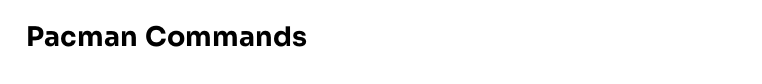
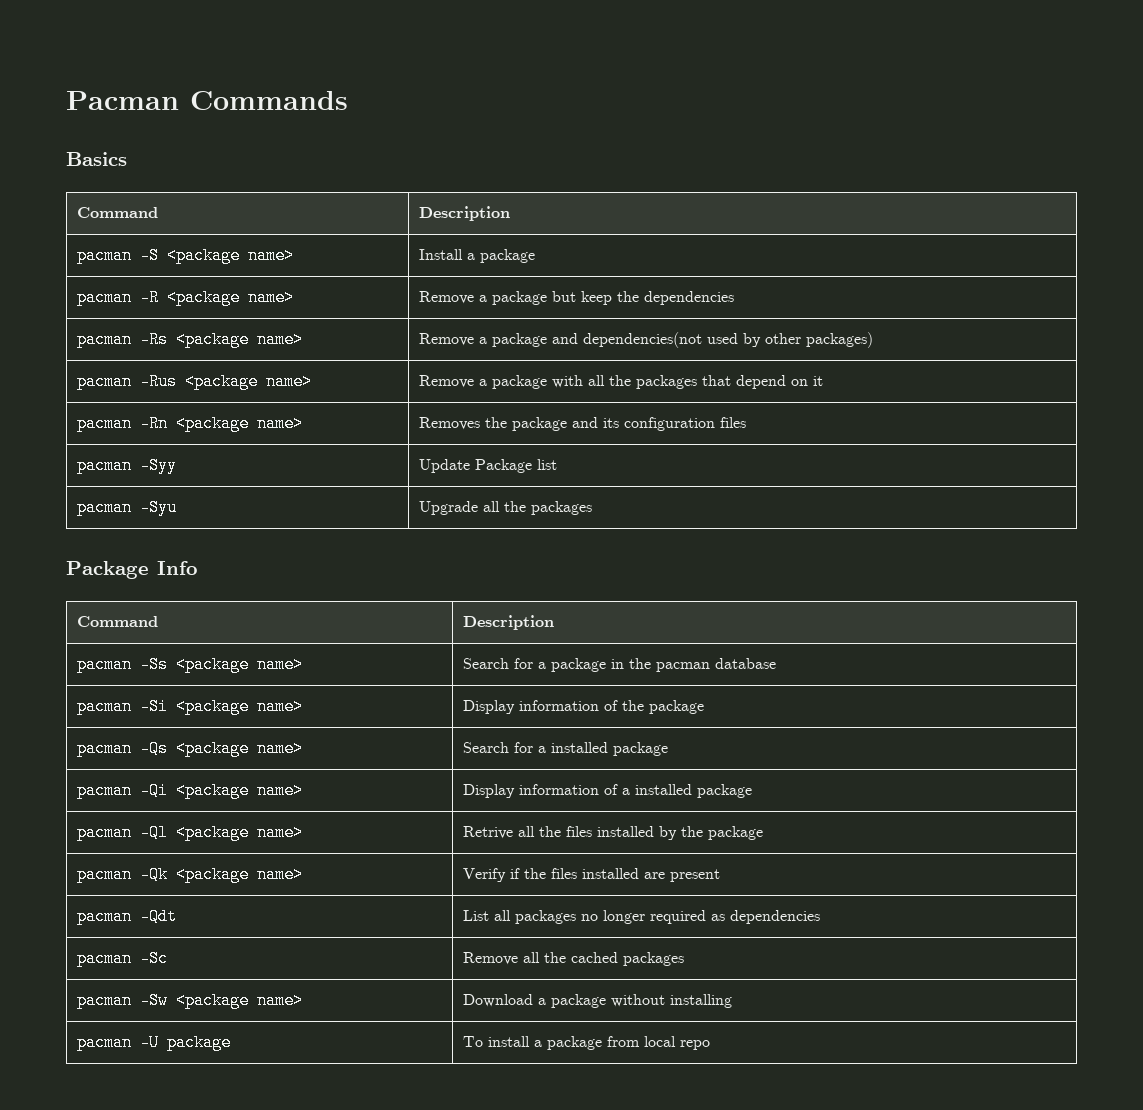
+ Basics
+ Command | Description
+ pacman -S <package name> | Install a package
+ pacman -R <package name> | Remove a package but keep the dependencies
+ pacman -Rs <package name> | Remove a package and dependencies(not used by other packages)
+ pacman -Rus <package name> | Remove a package with all the packages that depend on it
+ pacman -Rn <package name> | Removes the package and its configuration files
+ pacman -Syy | Update Package list
+ pacman -Syu | Upgrade all the packages
+ Package Info
+ Command | Description
+ pacman -Ss <package name> | Search for a package in the pacman database
+ pacman -Si <package name> | Display information of the package
+ pacman -Qs <package name> | Search for a installed package
+ pacman -Qi <package name> | Display information of a installed package
+ pacman -Ql <package name> | Retrive all the files installed by the package
+ pacman -Qk <package name> | Verify if the files installed are present
+ pacman -Qdt | List all packages no longer required as dependencies
+ pacman -Sc | Remove all the cached packages
+ pacman -Sw <package name> | Download a package without installing
+ pacman -U package | To install a package from local repo

